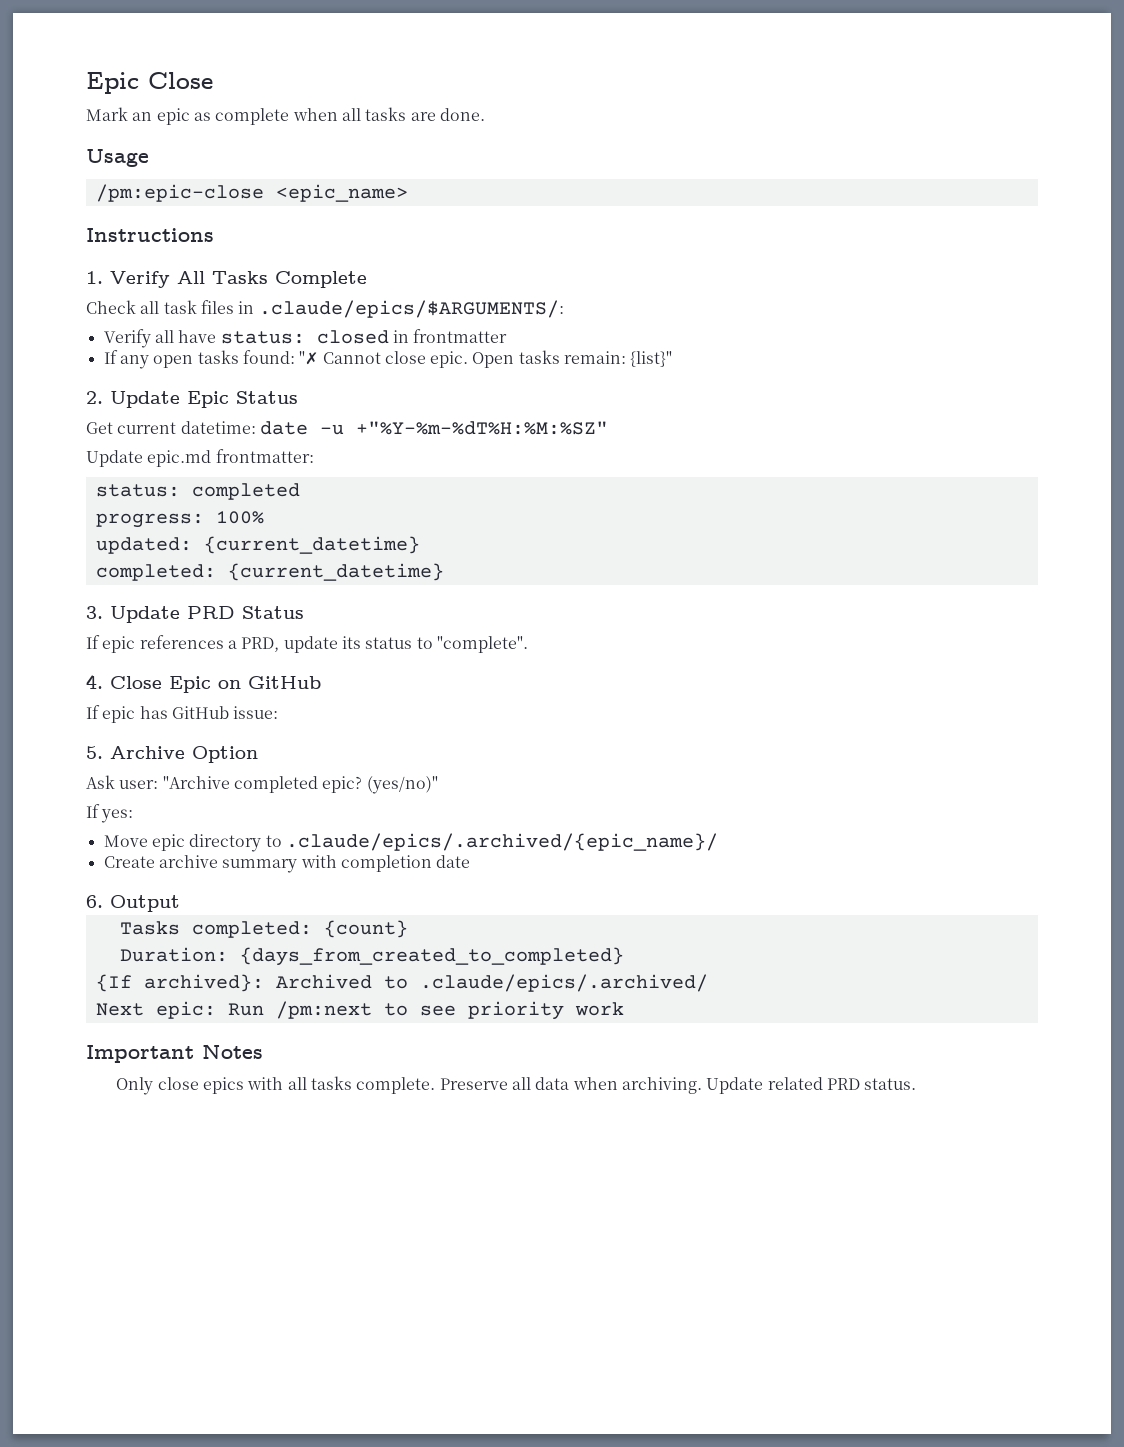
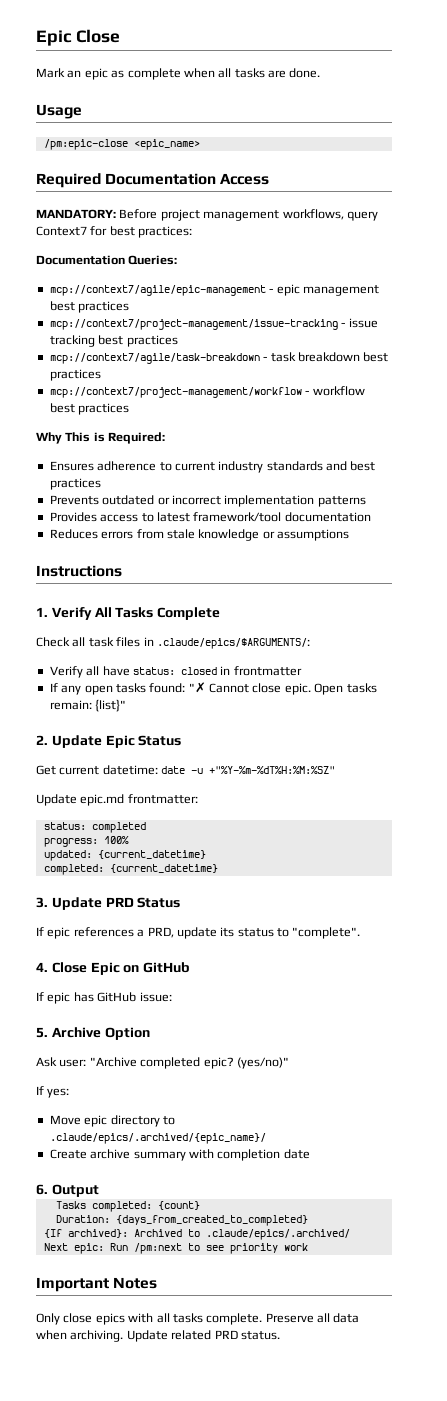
+ Required Documentation Access
+ MANDATORY: Before project management workflows, query Context7 for best practices:
+ Documentation Queries:
+ mcp://context7/agile/epic-management - epic management best practices
+ mcp://context7/project-management/issue-tracking - issue tracking best practices
+ mcp://context7/agile/task-breakdown - task breakdown best practices
+ mcp://context7/project-management/workflow - workflow best practices
+ Why This is Required:
+ Ensures adherence to current industry standards and best practices
+ Prevents outdated or incorrect implementation patterns
+ Provides access to latest framework/tool documentation
+ Reduces errors from stale knowledge or assumptions

